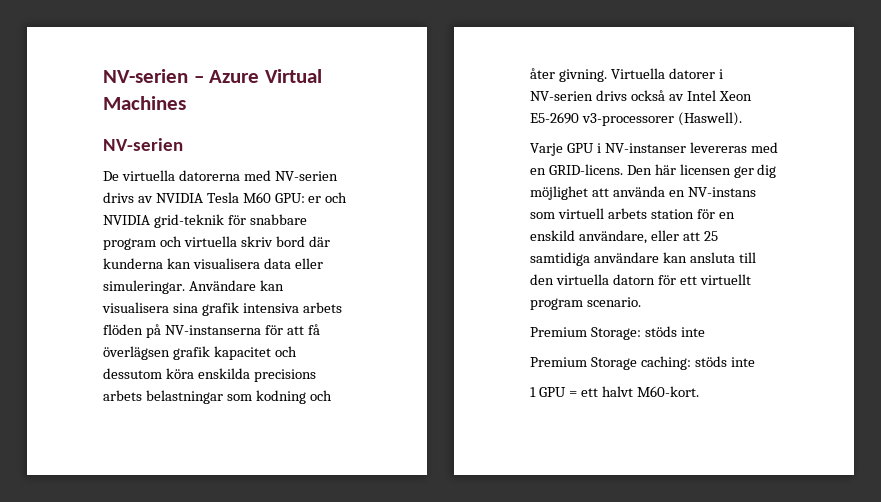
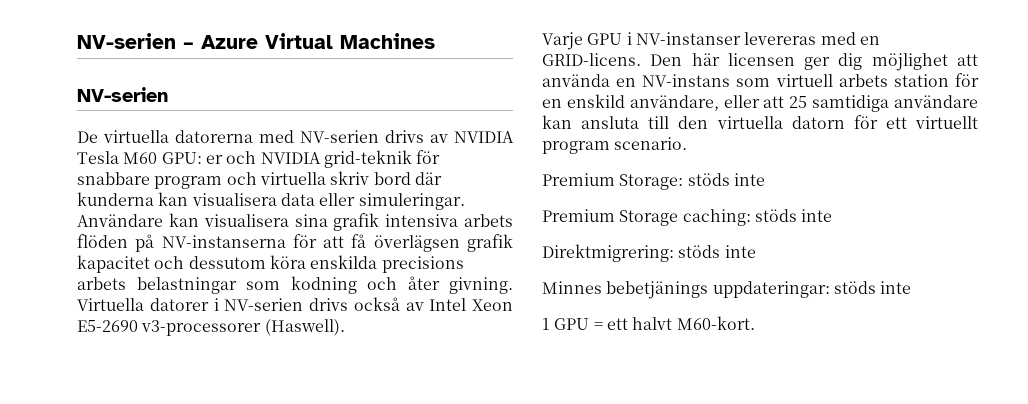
+ Direktmigrering: stöds inte
+ Minnes bebetjänings uppdateringar: stöds inte

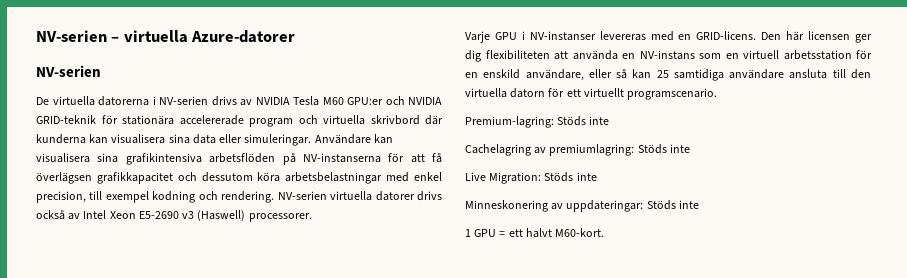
- NV-serien – Azure Virtual Machines
+ NV-serien – virtuella Azure-datorer
- De virtuella datorerna med NV-serien drivs av NVIDIA Tesla M60 GPU: er och NVIDIA grid-teknik för snabbare program och virtuella skriv bord där kunderna kan visualisera data eller simuleringar.
+ De virtuella datorerna i NV-serien drivs av NVIDIA Tesla M60 GPU:er och NVIDIA GRID-teknik för stationära accelererade program och virtuella skrivbord där kunderna kan visualisera sina data eller simuleringar.
- Användare kan visualisera sina grafik intensiva arbets flöden på NV-instanserna för att få överlägsen grafik kapacitet och dessutom köra enskilda precisions arbets belastningar som kodning och åter givning. Virtuella datorer i NV-serien drivs också av Intel Xeon E5-2690 v3-processorer (Haswell).
+ Användare kan visualisera sina grafikintensiva arbetsflöden på NV-instanserna för att få överlägsen grafikkapacitet och dessutom köra arbetsbelastningar med enkel precision, till exempel kodning och rendering. NV-serien virtuella datorer drivs också av Intel Xeon E5-2690 v3 (Haswell) processorer.
- Den här licensen ger dig möjlighet att använda en NV-instans som virtuell arbets station för en enskild användare, eller att 25 samtidiga användare kan ansluta till den virtuella datorn för ett virtuellt program scenario.
- Premium Storage: stöds inte
- Premium Storage caching: stöds inte
- Direktmigrering: stöds inte
- Minnes bebetjänings uppdateringar: stöds inte
+ Den här licensen ger dig flexibiliteten att använda en NV-instans som en virtuell arbetsstation för en enskild användare, eller så kan 25 samtidiga användare ansluta till den virtuella datorn för ett virtuellt programscenario.
+ Premium-lagring: Stöds inte
+ Cachelagring av premiumlagring: Stöds inte
+ Live Migration: Stöds inte
+ Minneskonering av uppdateringar: Stöds inte

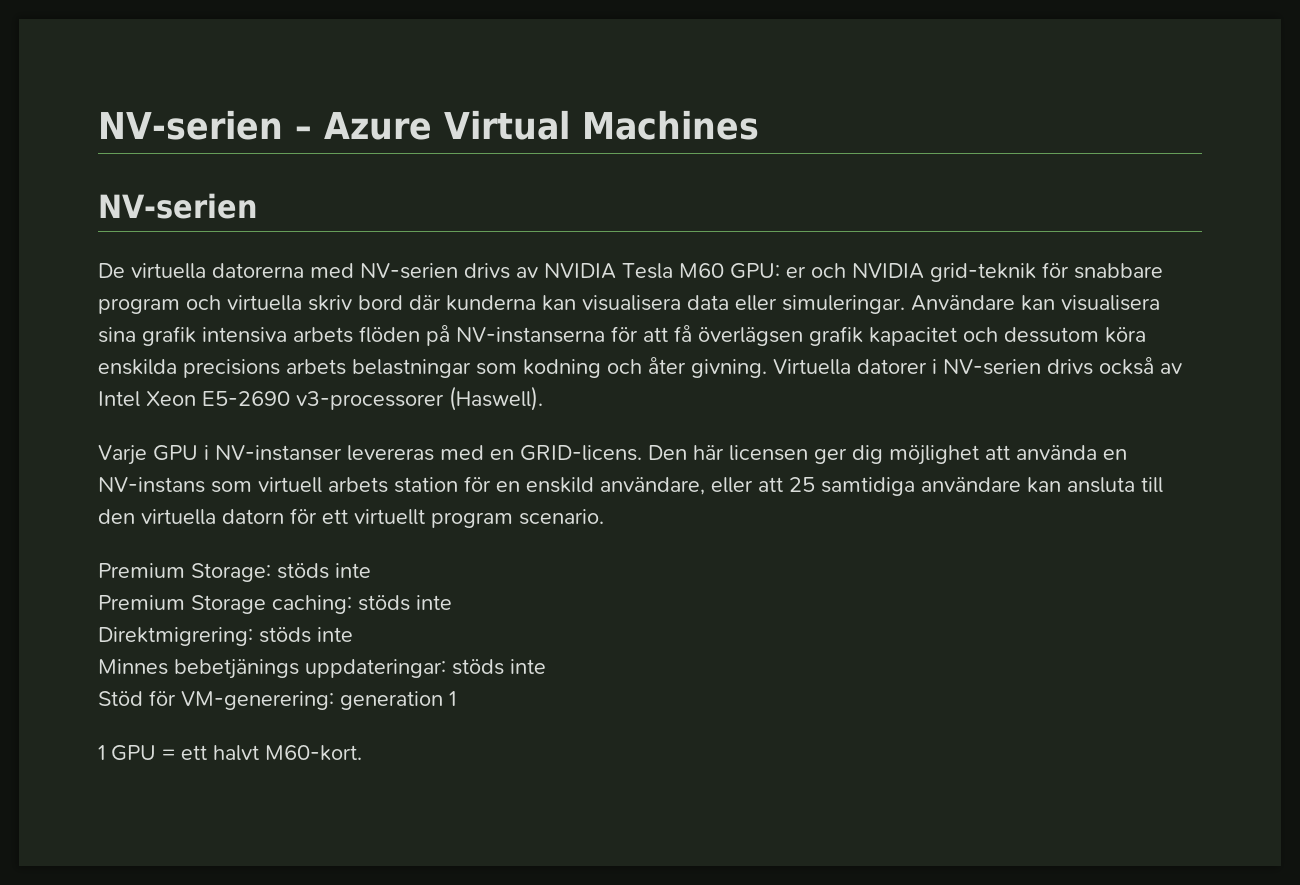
- NV-serien – virtuella Azure-datorer
+ NV-serien – Azure Virtual Machines
- De virtuella datorerna i NV-serien drivs av NVIDIA Tesla M60 GPU:er och NVIDIA GRID-teknik för stationära accelererade program och virtuella skrivbord där kunderna kan visualisera sina data eller simuleringar.
+ De virtuella datorerna med NV-serien drivs av NVIDIA Tesla M60 GPU: er och NVIDIA grid-teknik för snabbare program och virtuella skriv bord där kunderna kan visualisera data eller simuleringar.
- Användare kan visualisera sina grafikintensiva arbetsflöden på NV-instanserna för att få överlägsen grafikkapacitet och dessutom köra arbetsbelastningar med enkel precision, till exempel kodning och rendering. NV-serien virtuella datorer drivs också av Intel Xeon E5-2690 v3 (Haswell) processorer.
+ Användare kan visualisera sina grafik intensiva arbets flöden på NV-instanserna för att få överlägsen grafik kapacitet och dessutom köra enskilda precisions arbets belastningar som kodning och åter givning. Virtuella datorer i NV-serien drivs också av Intel Xeon E5-2690 v3-processorer (Haswell).
- Den här licensen ger dig flexibiliteten att använda en NV-instans som en virtuell arbetsstation för en enskild användare, eller så kan 25 samtidiga användare ansluta till den virtuella datorn för ett virtuellt programscenario.
- Premium-lagring: Stöds inte
- Cachelagring av premiumlagring: Stöds inte
- Live Migration: Stöds inte
- Minneskonering av uppdateringar: Stöds inte
+ Den här licensen ger dig möjlighet att använda en NV-instans som virtuell arbets station för en enskild användare, eller att 25 samtidiga användare kan ansluta till den virtuella datorn för ett virtuellt program scenario.
+ Premium Storage: stöds inte
+ Premium Storage caching: stöds inte
+ Direktmigrering: stöds inte
+ Minnes bebetjänings uppdateringar: stöds inte
+ Stöd för VM-generering: generation 1

